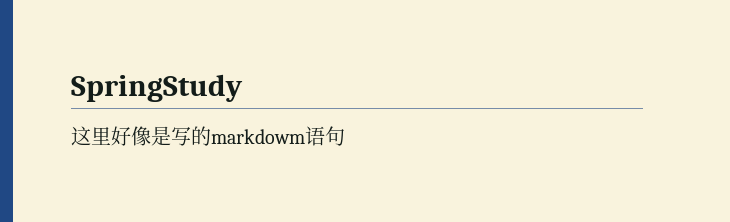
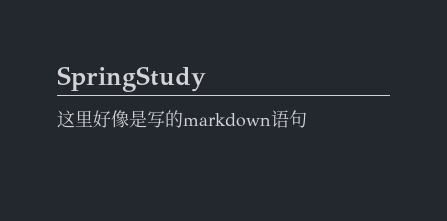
- 这里好像是写的markdowm语句
+ 这里好像是写的markdown语句

